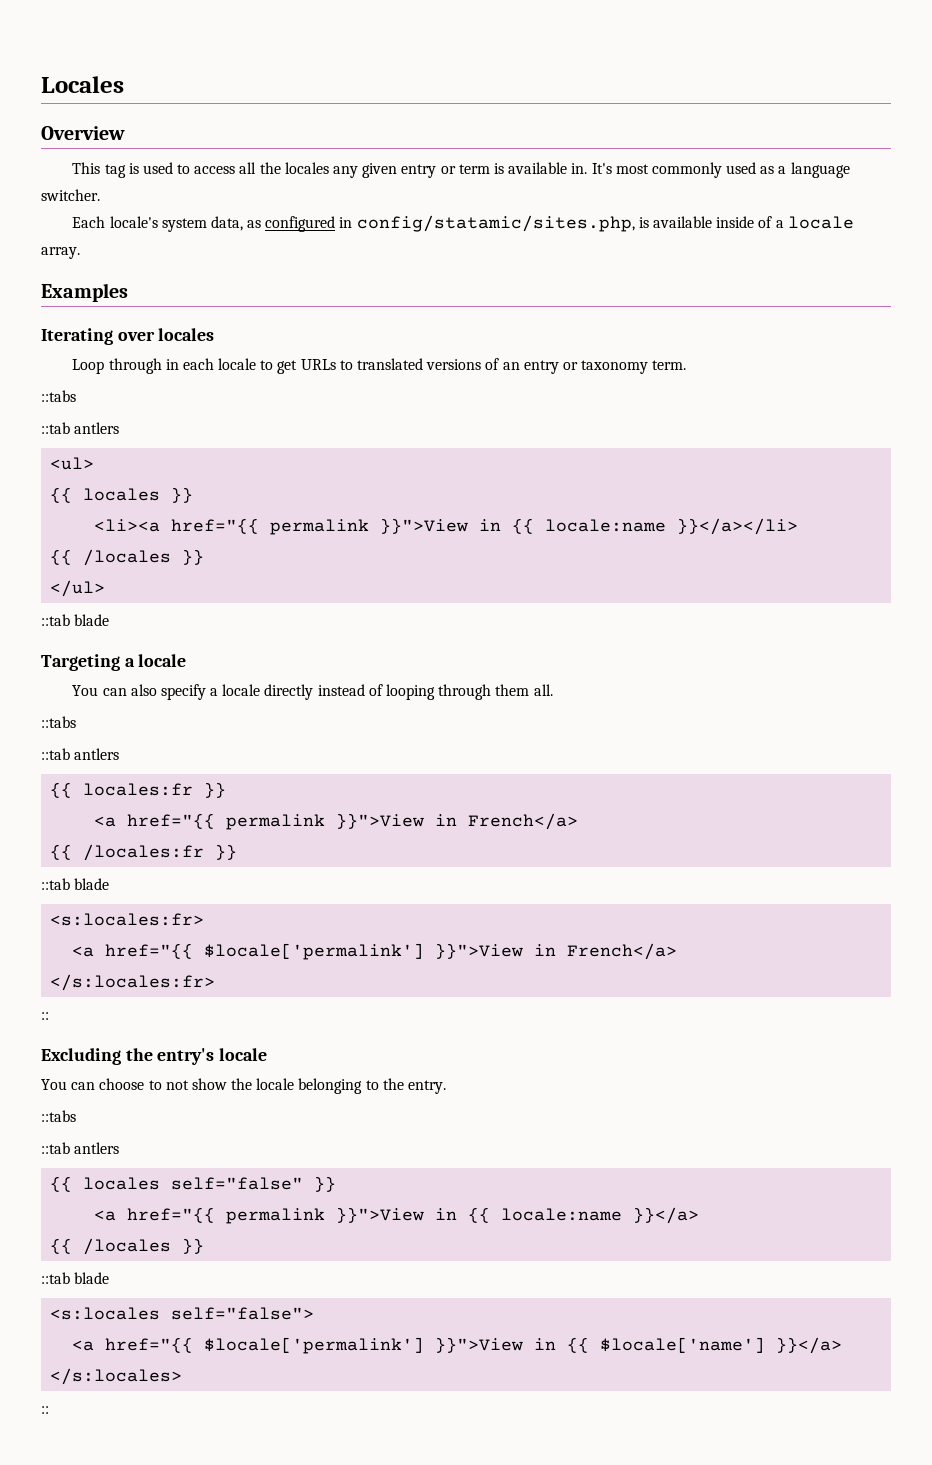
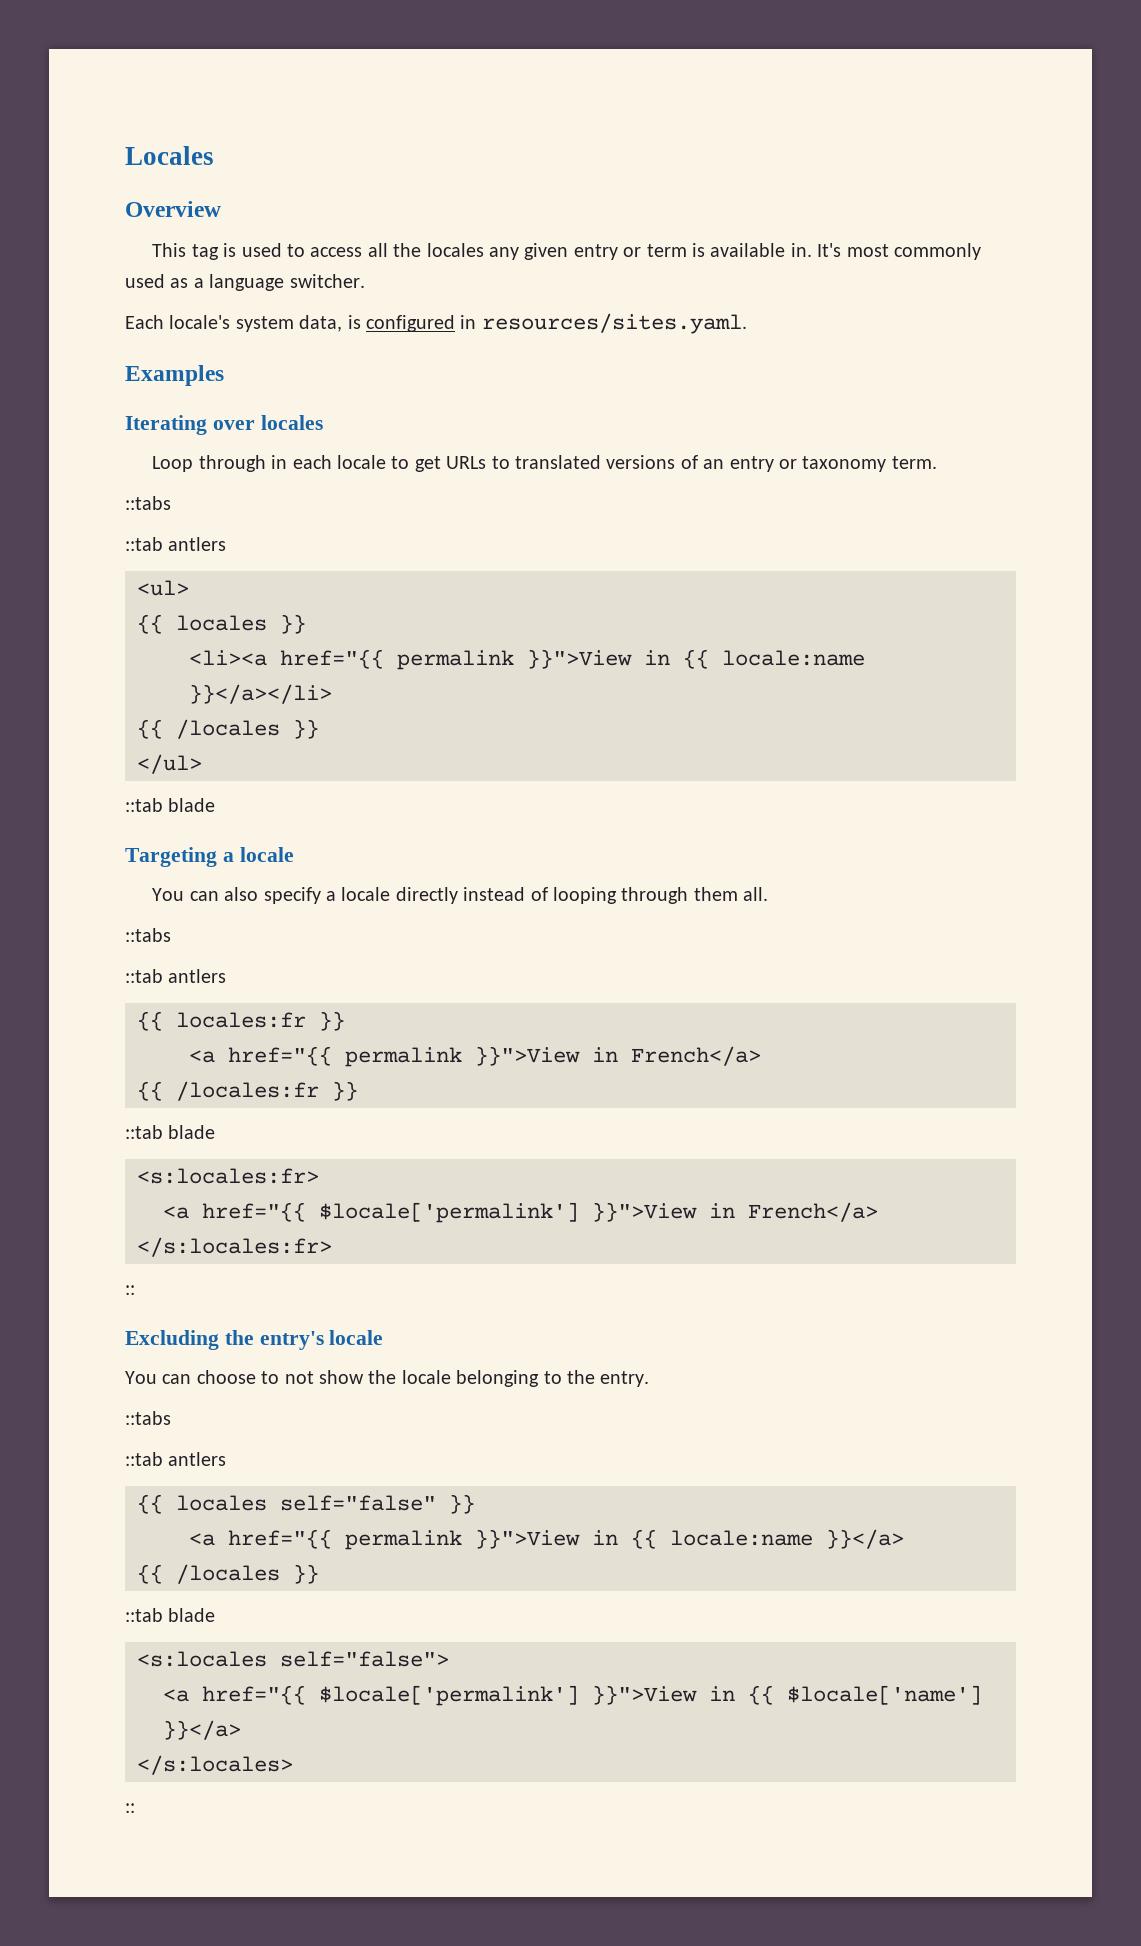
- Each locale's system data, as configured in config/statamic/sites.php, is available inside of a locale array.
+ Each locale's system data, is configured in resources/sites.yaml.

